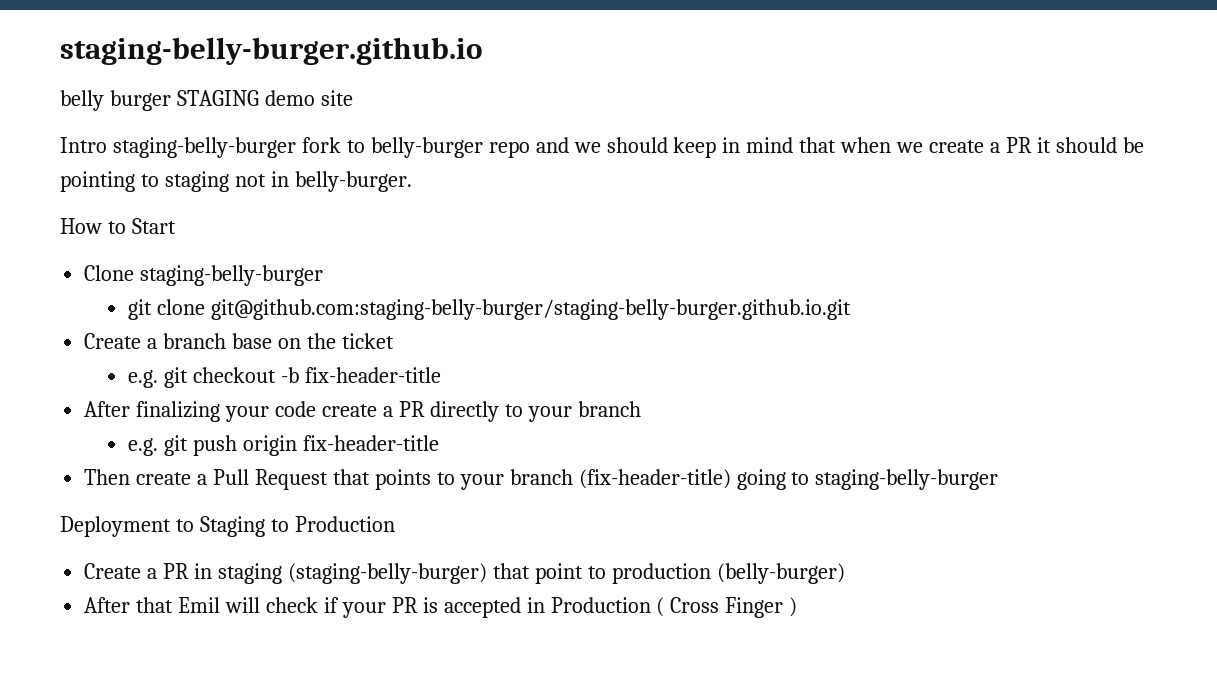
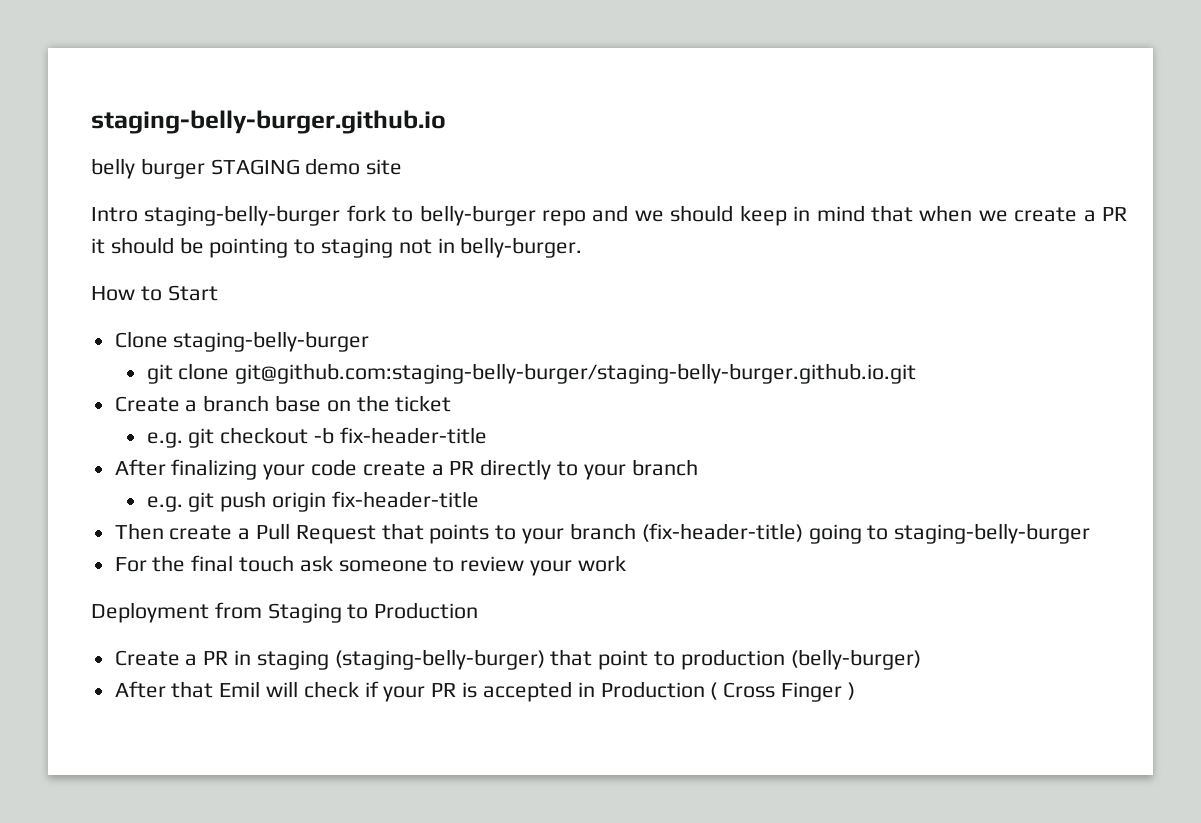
+ For the final touch ask someone to review your work
- Deployment to Staging to Production
+ Deployment from Staging to Production

